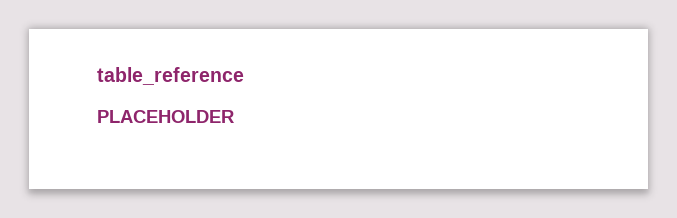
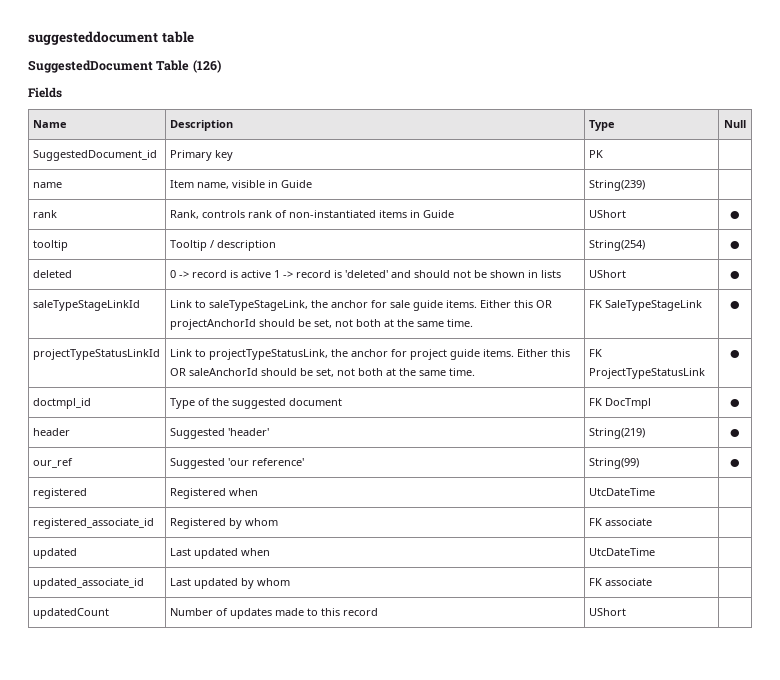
- table_reference
- PLACEHOLDER
+ suggesteddocument table
+ SuggestedDocument Table (126)
+ Fields
+ Name | Description | Type | Null
+ SuggestedDocument_id | Primary key | PK |
+ name | Item name, visible in Guide | String(239) |
+ rank | Rank, controls rank of non-instantiated items in Guide | UShort | ●
+ tooltip | Tooltip / description | String(254) | ●
+ deleted | 0 -> record is active 1 -> record is 'deleted' and should not be shown in lists | UShort | ●
+ saleTypeStageLinkId | Link to saleTypeStageLink, the anchor for sale guide items. Either this OR projectAnchorId should be set, not both at the same time. | FK SaleTypeStageLink | ●
+ projectTypeStatusLinkId | Link to projectTypeStatusLink, the anchor for project guide items. Either this OR saleAnchorId should be set, not both at the same time. | FK ProjectTypeStatusLink | ●
+ doctmpl_id | Type of the suggested document | FK DocTmpl | ●
+ header | Suggested 'header' | String(219) | ●
+ our_ref | Suggested 'our reference' | String(99) | ●
+ registered | Registered when | UtcDateTime |
+ registered_associate_id | Registered by whom | FK associate |
+ updated | Last updated when | UtcDateTime |
+ updated_associate_id | Last updated by whom | FK associate |
+ updatedCount | Number of updates made to this record | UShort |

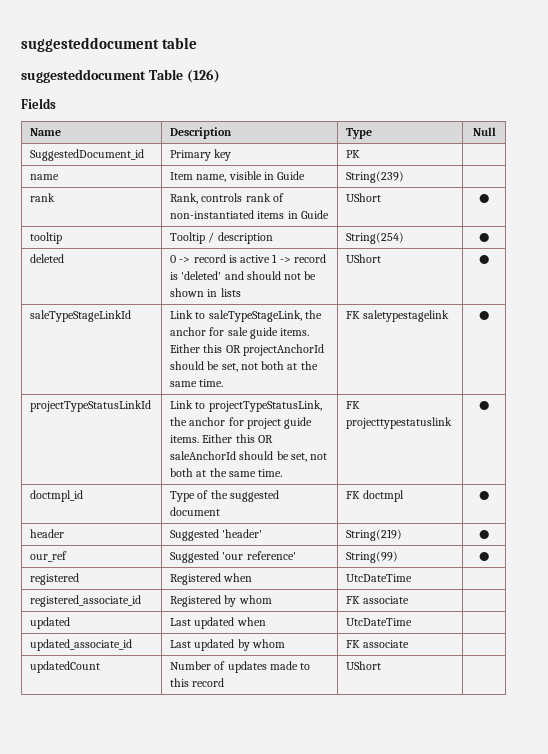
- SuggestedDocument Table (126)
+ suggesteddocument Table (126)
- saleTypeStageLinkId | Link to saleTypeStageLink, the anchor for sale guide items. Either this OR projectAnchorId should be set, not both at the same time. | FK SaleTypeStageLink | ●
+ saleTypeStageLinkId | Link to saleTypeStageLink, the anchor for sale guide items. Either this OR projectAnchorId should be set, not both at the same time. | FK saletypestagelink | ●
- projectTypeStatusLinkId | Link to projectTypeStatusLink, the anchor for project guide items. Either this OR saleAnchorId should be set, not both at the same time. | FK ProjectTypeStatusLink | ●
+ projectTypeStatusLinkId | Link to projectTypeStatusLink, the anchor for project guide items. Either this OR saleAnchorId should be set, not both at the same time. | FK projecttypestatuslink | ●
- doctmpl_id | Type of the suggested document | FK DocTmpl | ●
+ doctmpl_id | Type of the suggested document | FK doctmpl | ●

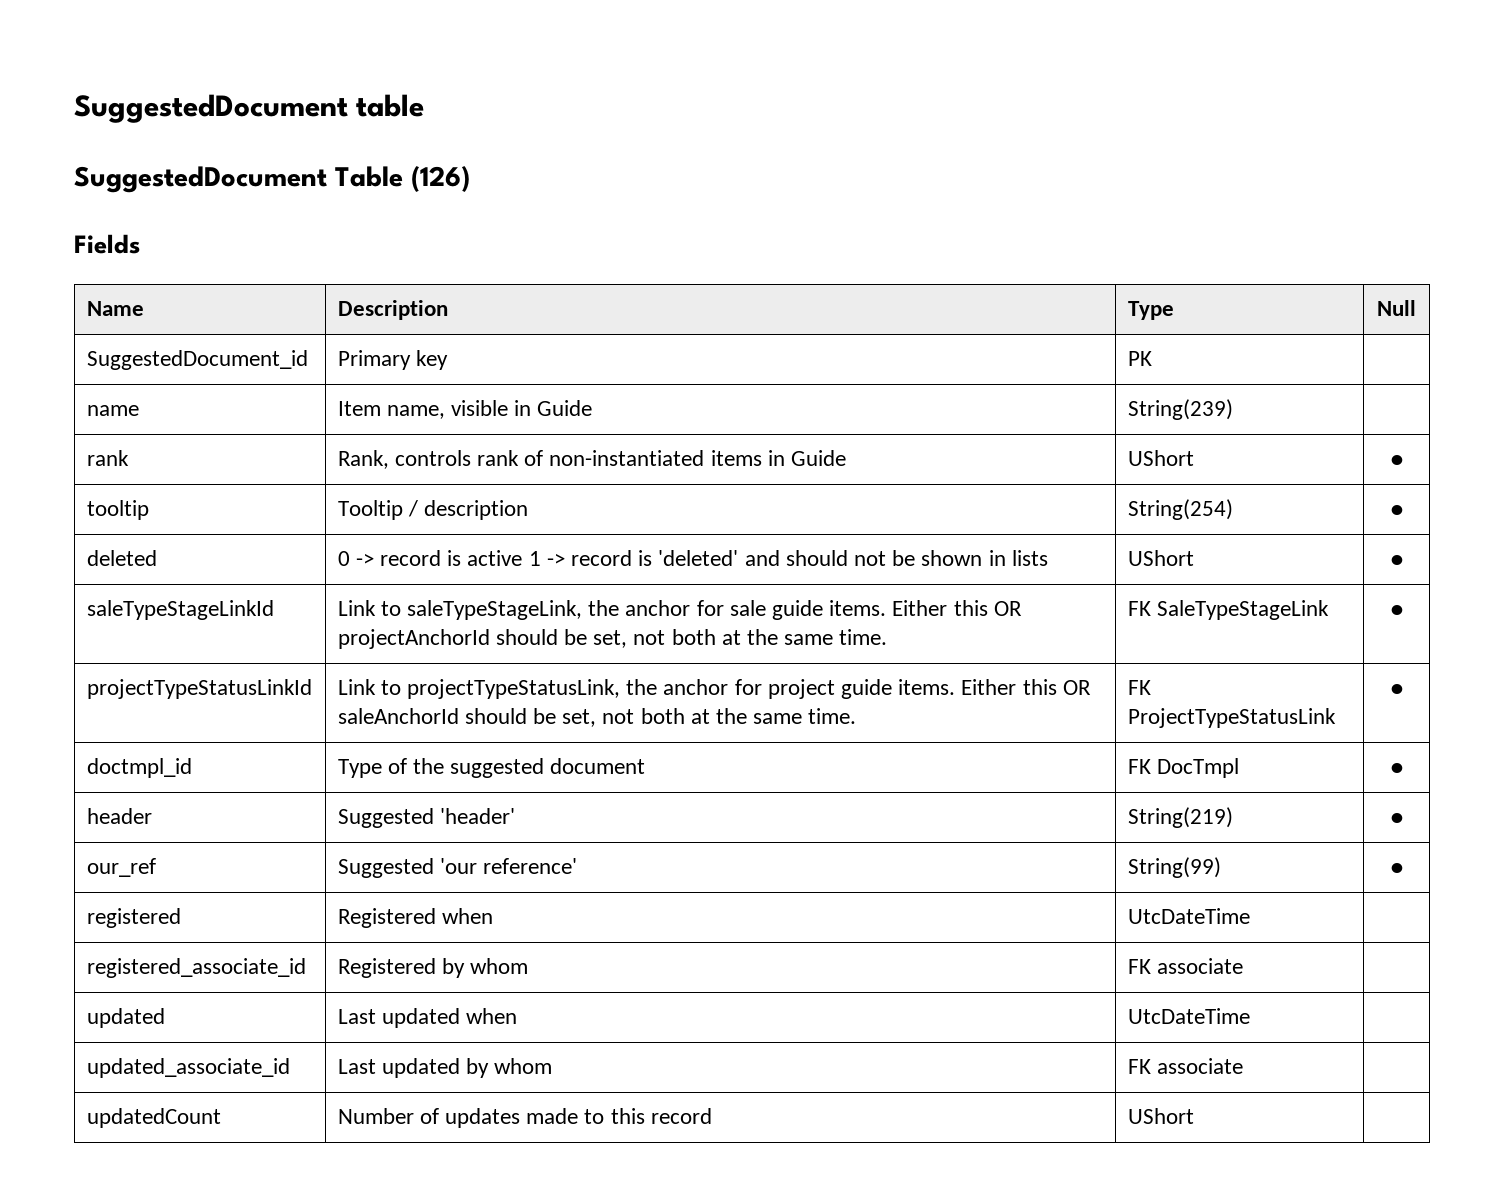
- suggesteddocument table
+ SuggestedDocument table
- suggesteddocument Table (126)
+ SuggestedDocument Table (126)
- saleTypeStageLinkId | Link to saleTypeStageLink, the anchor for sale guide items. Either this OR projectAnchorId should be set, not both at the same time. | FK saletypestagelink | ●
+ saleTypeStageLinkId | Link to saleTypeStageLink, the anchor for sale guide items. Either this OR projectAnchorId should be set, not both at the same time. | FK SaleTypeStageLink | ●
- projectTypeStatusLinkId | Link to projectTypeStatusLink, the anchor for project guide items. Either this OR saleAnchorId should be set, not both at the same time. | FK projecttypestatuslink | ●
+ projectTypeStatusLinkId | Link to projectTypeStatusLink, the anchor for project guide items. Either this OR saleAnchorId should be set, not both at the same time. | FK ProjectTypeStatusLink | ●
- doctmpl_id | Type of the suggested document | FK doctmpl | ●
+ doctmpl_id | Type of the suggested document | FK DocTmpl | ●

